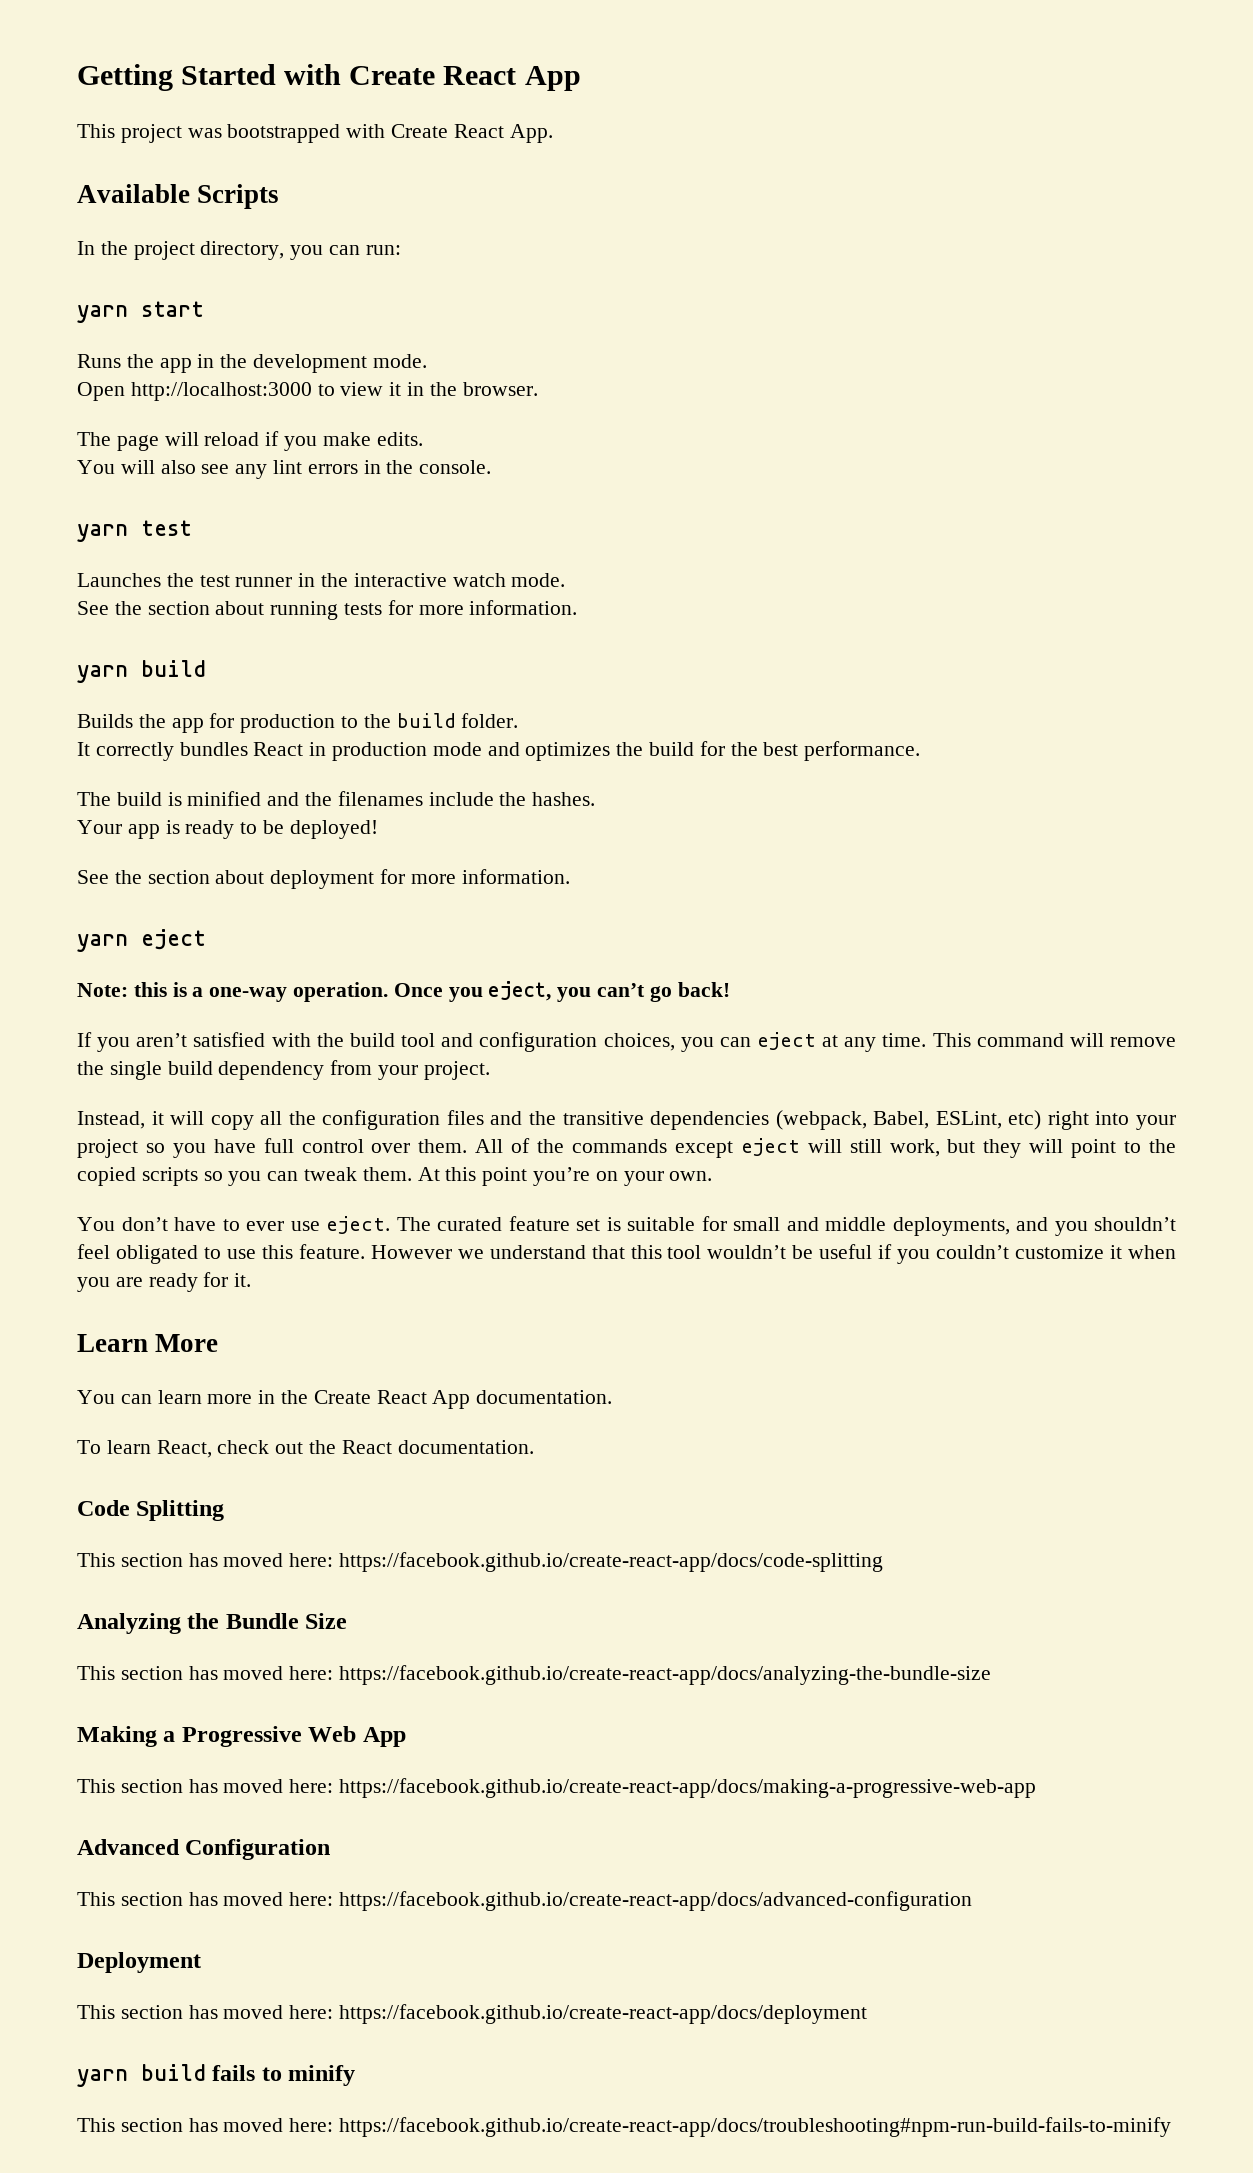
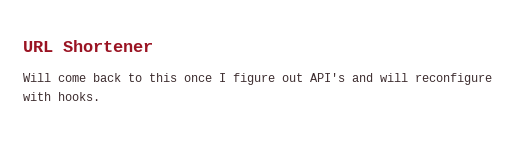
- Getting Started with Create React App
- This project was bootstrapped with Create React App.
- Available Scripts
- In the project directory, you can run:
- yarn start
- Runs the app in the development mode.
- Open http://localhost:3000 to view it in the browser.
- The page will reload if you make edits.
- You will also see any lint errors in the console.
- yarn test
- Launches the test runner in the interactive watch mode.
- See the section about running tests for more information.
- yarn build
- Builds the app for production to the build folder.
- It correctly bundles React in production mode and optimizes the build for the best performance.
- The build is minified and the filenames include the hashes.
- Your app is ready to be deployed!
- See the section about deployment for more information.
- yarn eject
- Note: this is a one-way operation. Once you eject, you can’t go back!
- If you aren’t satisfied with the build tool and configuration choices, you can eject at any time. This command will remove the single build dependency from your project.
- Instead, it will copy all the configuration files and the transitive dependencies (webpack, Babel, ESLint, etc) right into your project so you have full control over them. All of the commands except eject will still work, but they will point to the copied scripts so you can tweak them. At this point you’re on your own.
- You don’t have to ever use eject. The curated feature set is suitable for small and middle deployments, and you shouldn’t feel obligated to use this feature. However we understand that this tool wouldn’t be useful if you couldn’t customize it when you are ready for it.
- Learn More
- You can learn more in the Create React App documentation.
- To learn React, check out the React documentation.
- Code Splitting
- This section has moved here: https://facebook.github.io/create-react-app/docs/code-splitting
- Analyzing the Bundle Size
- This section has moved here: https://facebook.github.io/create-react-app/docs/analyzing-the-bundle-size
- Making a Progressive Web App
- This section has moved here: https://facebook.github.io/create-react-app/docs/making-a-progressive-web-app
- Advanced Configuration
- This section has moved here: https://facebook.github.io/create-react-app/docs/advanced-configuration
- Deployment
- This section has moved here: https://facebook.github.io/create-react-app/docs/deployment
- yarn build fails to minify
- This section has moved here: https://facebook.github.io/create-react-app/docs/troubleshooting#npm-run-build-fails-to-minify
+ URL Shortener
+ Will come back to this once I figure out API's and will reconfigure with hooks.

